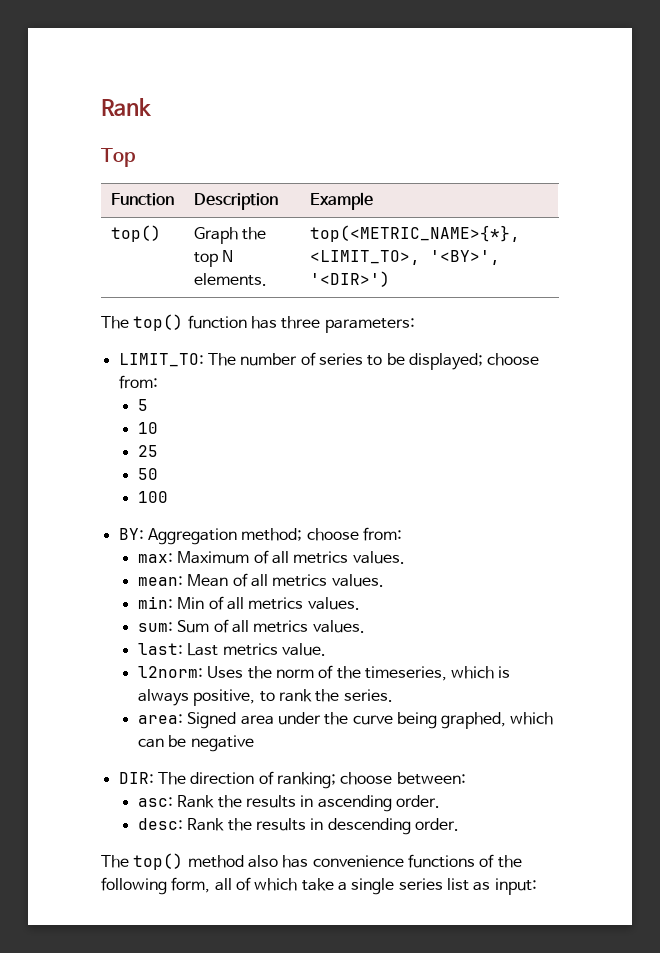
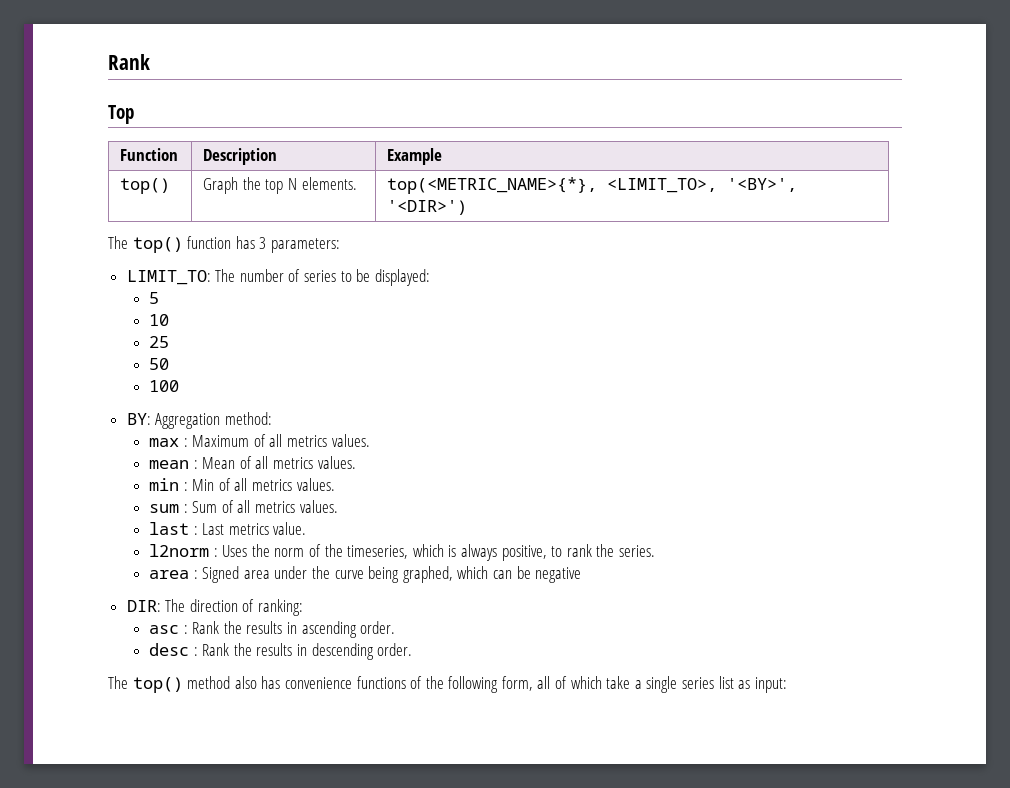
- The top() function has three parameters:
+ The top() function has 3 parameters:
- LIMIT_TO: The number of series to be displayed; choose from:
+ LIMIT_TO: The number of series to be displayed:
- BY: Aggregation method; choose from:
- max: Maximum of all metrics values.
+ BY: Aggregation method:
+ max : Maximum of all metrics values.
- mean: Mean of all metrics values.
+ mean : Mean of all metrics values.
- min: Min of all metrics values.
+ min : Min of all metrics values.
- sum: Sum of all metrics values.
+ sum : Sum of all metrics values.
- last: Last metrics value.
+ last : Last metrics value.
- l2norm: Uses the norm of the timeseries, which is always positive, to rank the series.
+ l2norm : Uses the norm of the timeseries, which is always positive, to rank the series.
- area: Signed area under the curve being graphed, which can be negative
+ area : Signed area under the curve being graphed, which can be negative
- DIR: The direction of ranking; choose between:
- asc: Rank the results in ascending order.
+ DIR: The direction of ranking:
+ asc : Rank the results in ascending order.
- desc: Rank the results in descending order.
+ desc : Rank the results in descending order.

